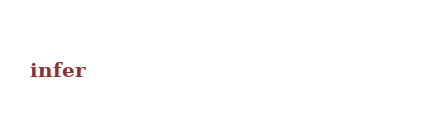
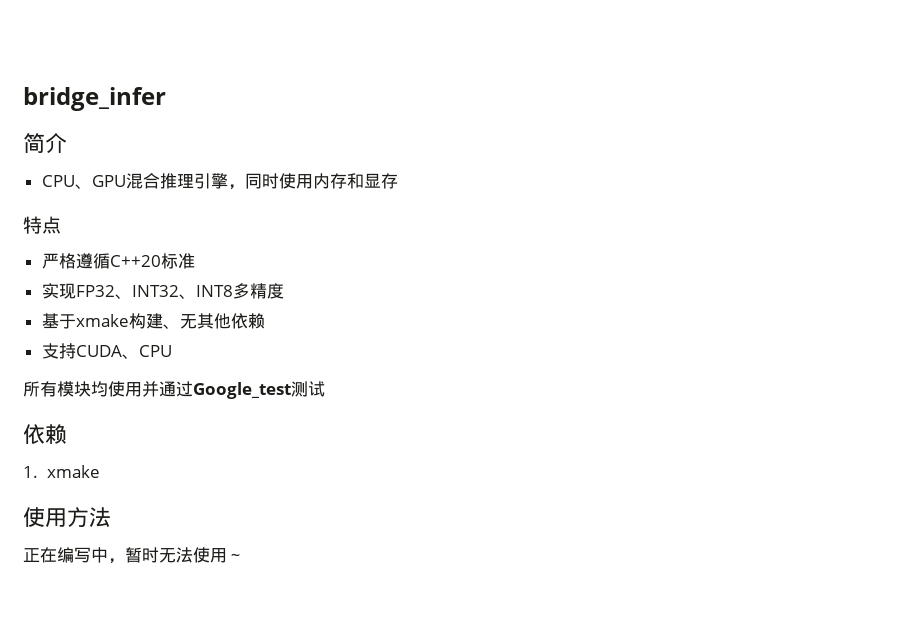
- infer
+ bridge_infer
+ 简介
+ CPU、GPU混合推理引擎，同时使用内存和显存
+ 特点
+ 严格遵循C++20标准
+ 实现FP32、INT32、INT8多精度
+ 基于xmake构建、无其他依赖
+ 支持CUDA、CPU
+ 所有模块均使用并通过Google_test测试
+ 依赖
+ 1. xmake
+ 使用方法
+ 正在编写中，暂时无法使用～

